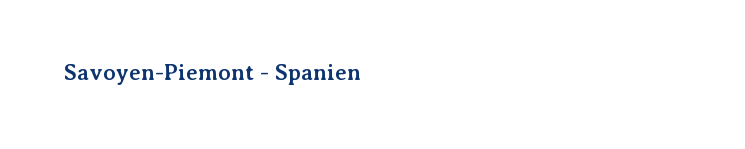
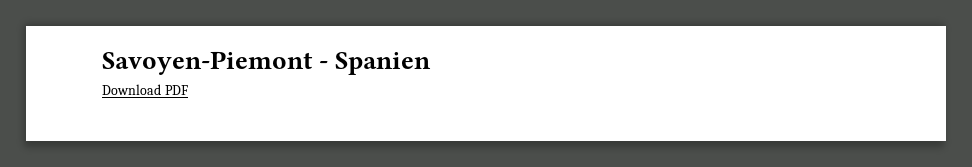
+ Download PDF

